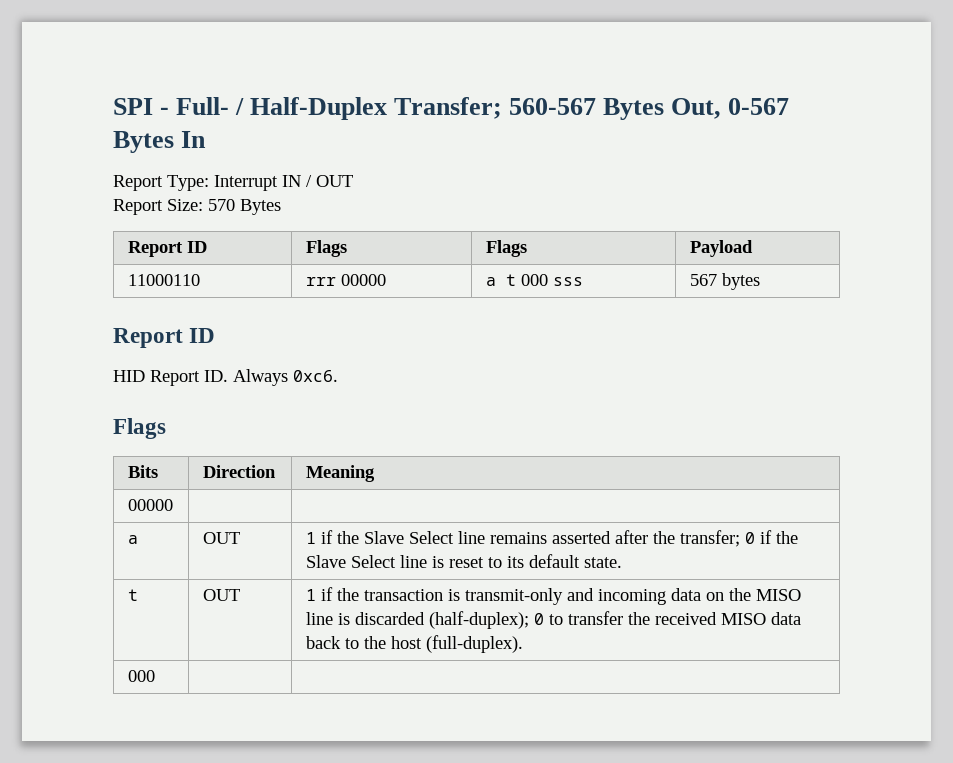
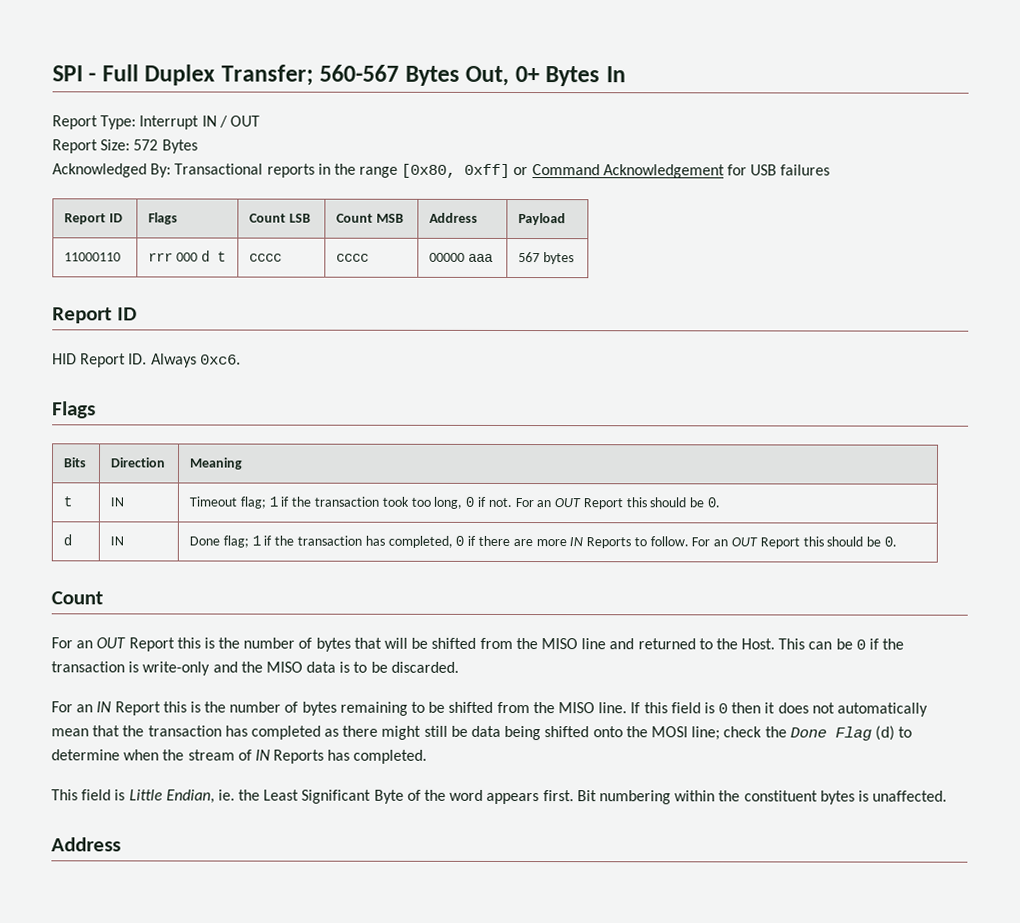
- SPI - Full- / Half-Duplex Transfer; 560-567 Bytes Out, 0-567 Bytes In
+ SPI - Full Duplex Transfer; 560-567 Bytes Out, 0+ Bytes In
- Report Size: 570 Bytes
- Report ID | Flags | Flags | Payload
- 11000110 | rrr 00000 | a t 000 sss | 567 bytes
+ Report Size: 572 Bytes
+ Acknowledged By: Transactional reports in the range [0x80, 0xff] or Command Acknowledgement for USB failures
+ Report ID | Flags | Count LSB | Count MSB | Address | Payload
+ 11000110 | rrr 000 d t | cccc | cccc | 00000 aaa | 567 bytes
- 00000 | |
- a | OUT | 1 if the Slave Select line remains asserted after the transfer; 0 if the Slave Select line is reset to its default state.
- t | OUT | 1 if the transaction is transmit-only and incoming data on the MISO line is discarded (half-duplex); 0 to transfer the received MISO data back to the host (full-duplex).
- 000 | |
+ t | IN | Timeout flag; 1 if the transaction took too long, 0 if not. For an OUT Report this should be 0.
+ d | IN | Done flag; 1 if the transaction has completed, 0 if there are more IN Reports to follow. For an OUT Report this should be 0.
+ Count
+ For an OUT Report this is the number of bytes that will be shifted from the MISO line and returned to the Host. This can be 0 if the transaction is write-only and the MISO data is to be discarded.
+ For an IN Report this is the number of bytes remaining to be shifted from the MISO line. If this field is 0 then it does not automatically mean that the transaction has completed as there might still be data being shifted onto the MOSI line; check the Done Flag (d) to determine when the stream of IN Reports has completed.
+ This field is Little Endian, ie. the Least Significant Byte of the word appears first. Bit numbering within the constituent bytes is unaffected.
+ Address

